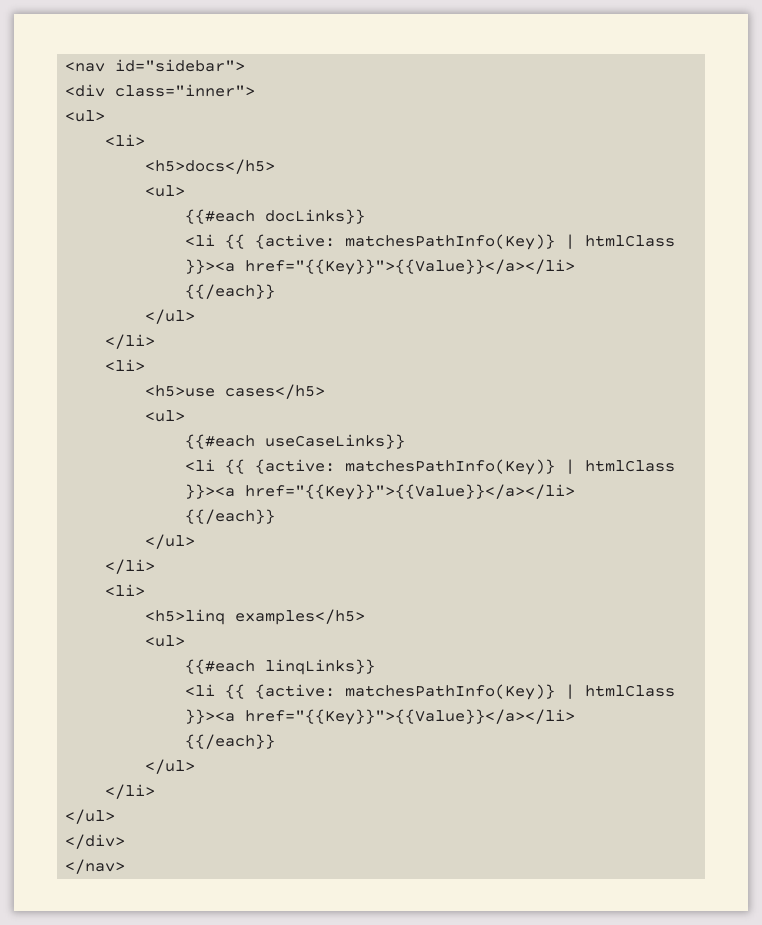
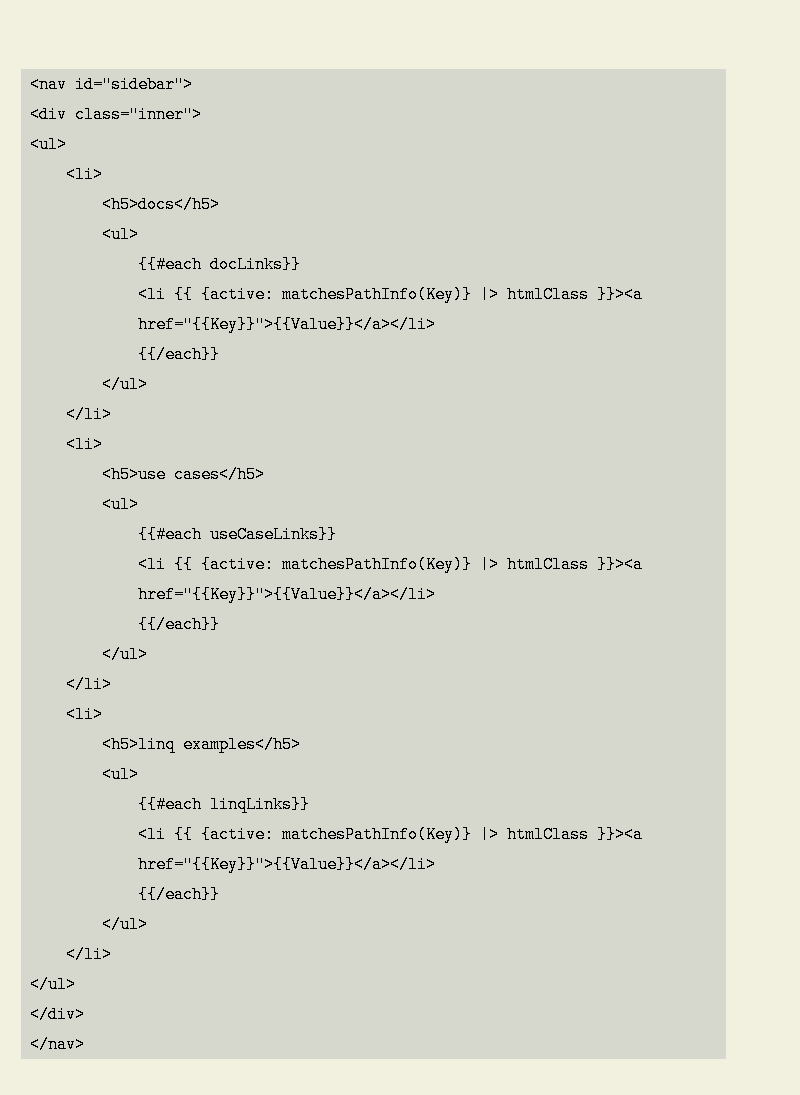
  {{#each docLinks}}
- <li {{ {active: matchesPathInfo(Key)} | htmlClass }}><a href="{{Key}}">{{Value}}</a></li>
+ <li {{ {active: matchesPathInfo(Key)} |> htmlClass }}><a href="{{Key}}">{{Value}}</a></li>
  {{#each useCaseLinks}}
- <li {{ {active: matchesPathInfo(Key)} | htmlClass }}><a href="{{Key}}">{{Value}}</a></li>
+ <li {{ {active: matchesPathInfo(Key)} |> htmlClass }}><a href="{{Key}}">{{Value}}</a></li>
  {{#each linqLinks}}
- <li {{ {active: matchesPathInfo(Key)} | htmlClass }}><a href="{{Key}}">{{Value}}</a></li>
+ <li {{ {active: matchesPathInfo(Key)} |> htmlClass }}><a href="{{Key}}">{{Value}}</a></li>

